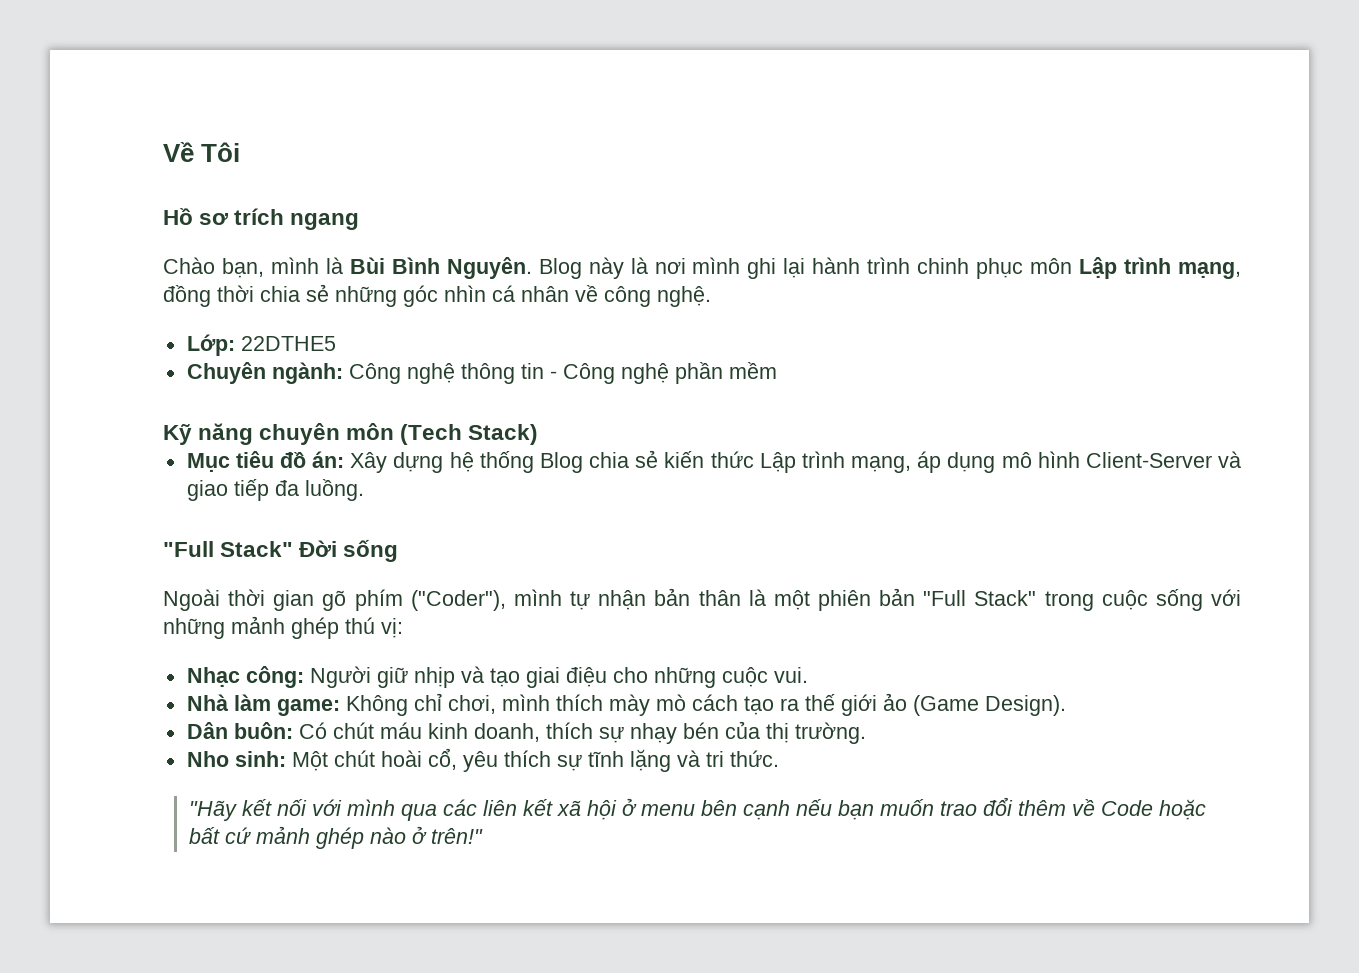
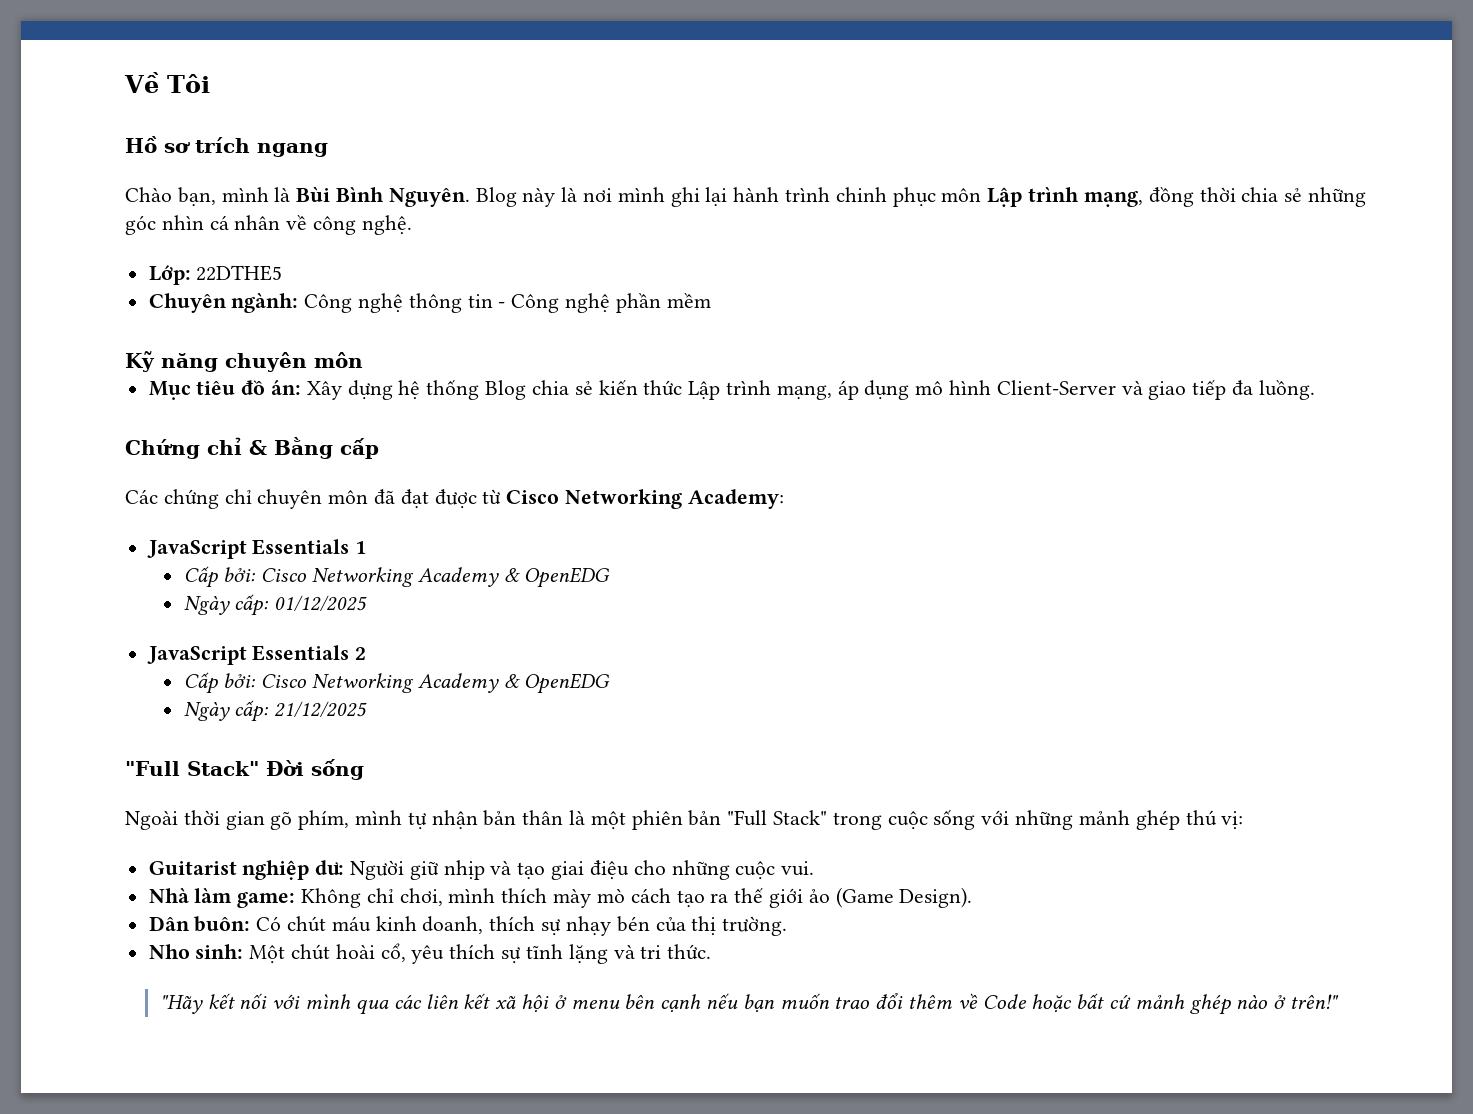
- Kỹ năng chuyên môn (Tech Stack)
+ Kỹ năng chuyên môn
+ Chứng chỉ & Bằng cấp
+ Các chứng chỉ chuyên môn đã đạt được từ Cisco Networking Academy:
+ JavaScript Essentials 1
+ Cấp bởi: Cisco Networking Academy & OpenEDG
+ Ngày cấp: 01/12/2025
+ JavaScript Essentials 2
+ Cấp bởi: Cisco Networking Academy & OpenEDG
+ Ngày cấp: 21/12/2025
- Ngoài thời gian gõ phím ("Coder"), mình tự nhận bản thân là một phiên bản "Full Stack" trong cuộc sống với những mảnh ghép thú vị:
+ Ngoài thời gian gõ phím, mình tự nhận bản thân là một phiên bản "Full Stack" trong cuộc sống với những mảnh ghép thú vị:
- Nhạc công: Người giữ nhịp và tạo giai điệu cho những cuộc vui.
+ Guitarist nghiệp dư: Người giữ nhịp và tạo giai điệu cho những cuộc vui.

